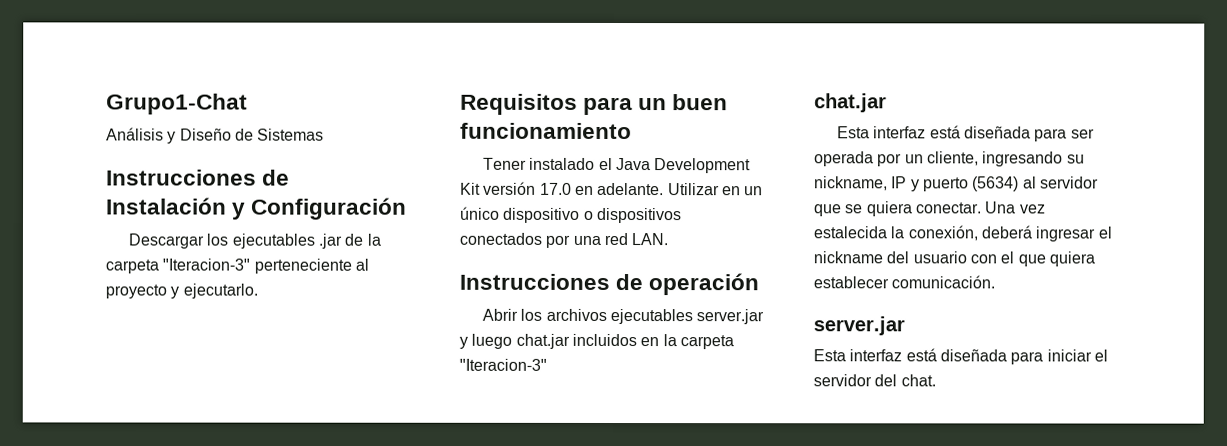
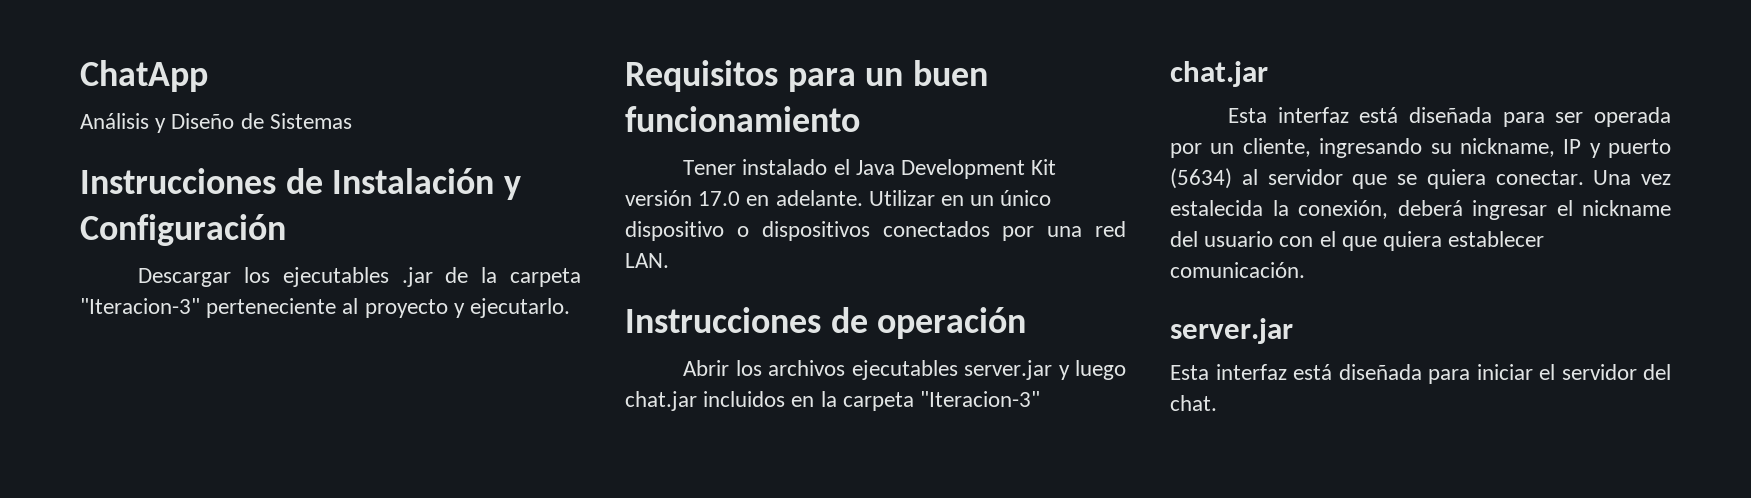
- Grupo1-Chat
+ ChatApp

